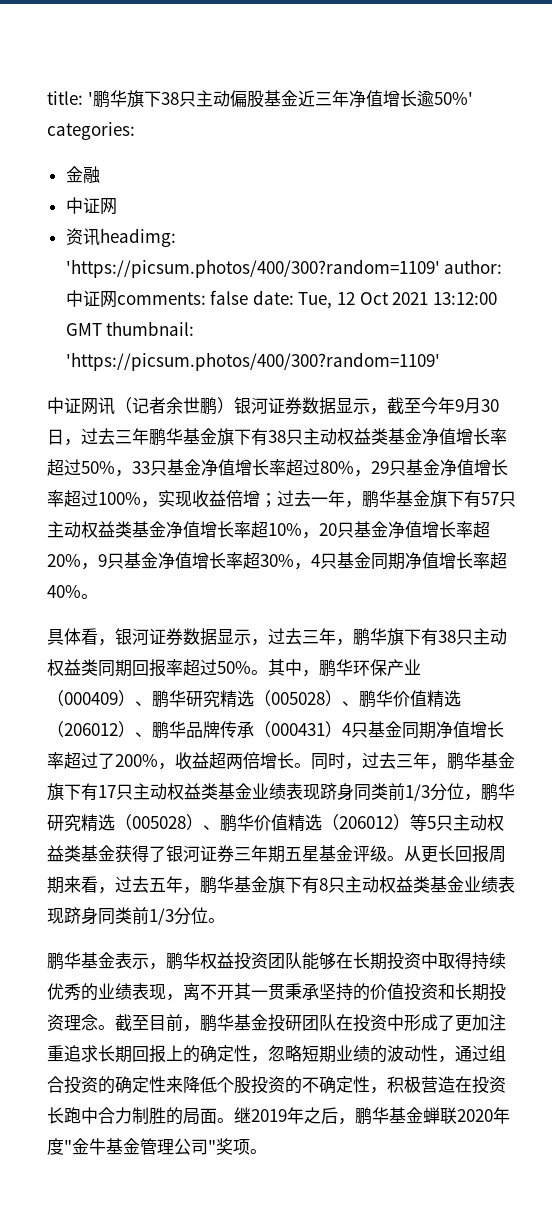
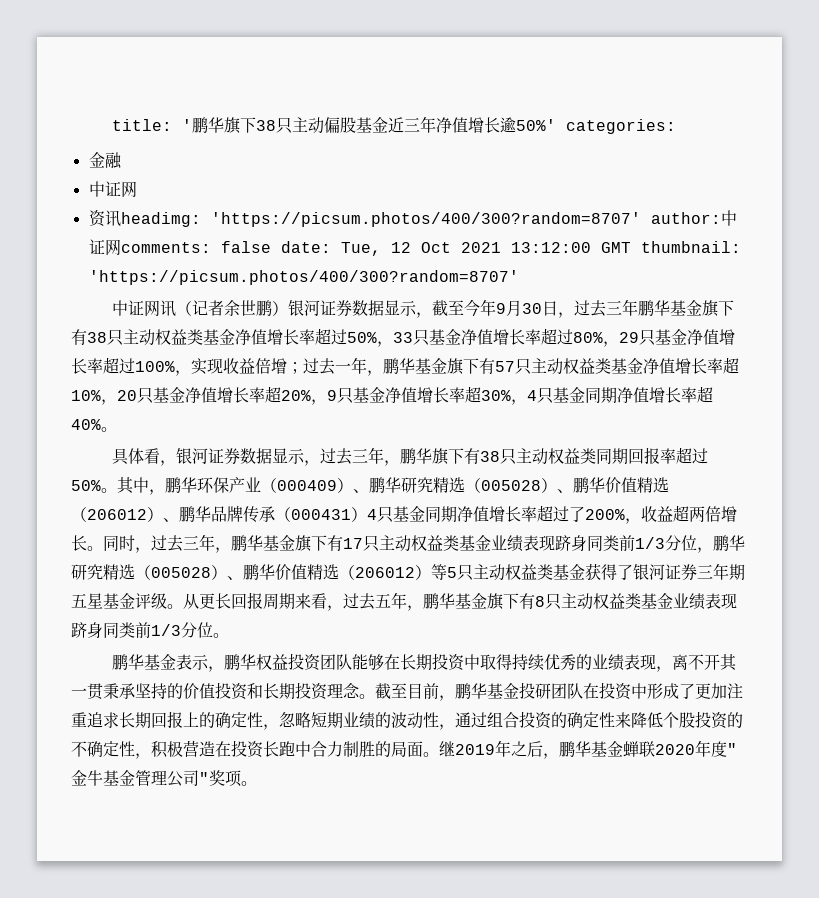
- 资讯headimg: 'https://picsum.photos/400/300?random=1109' author:中证网comments: false date: Tue, 12 Oct 2021 13:12:00 GMT thumbnail: 'https://picsum.photos/400/300?random=1109'
+ 资讯headimg: 'https://picsum.photos/400/300?random=8707' author:中证网comments: false date: Tue, 12 Oct 2021 13:12:00 GMT thumbnail: 'https://picsum.photos/400/300?random=8707'

